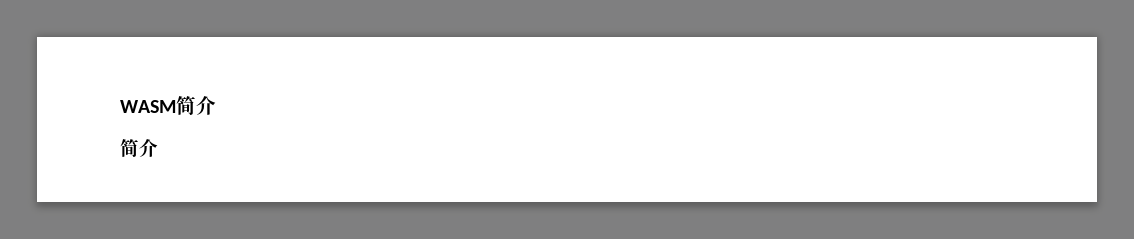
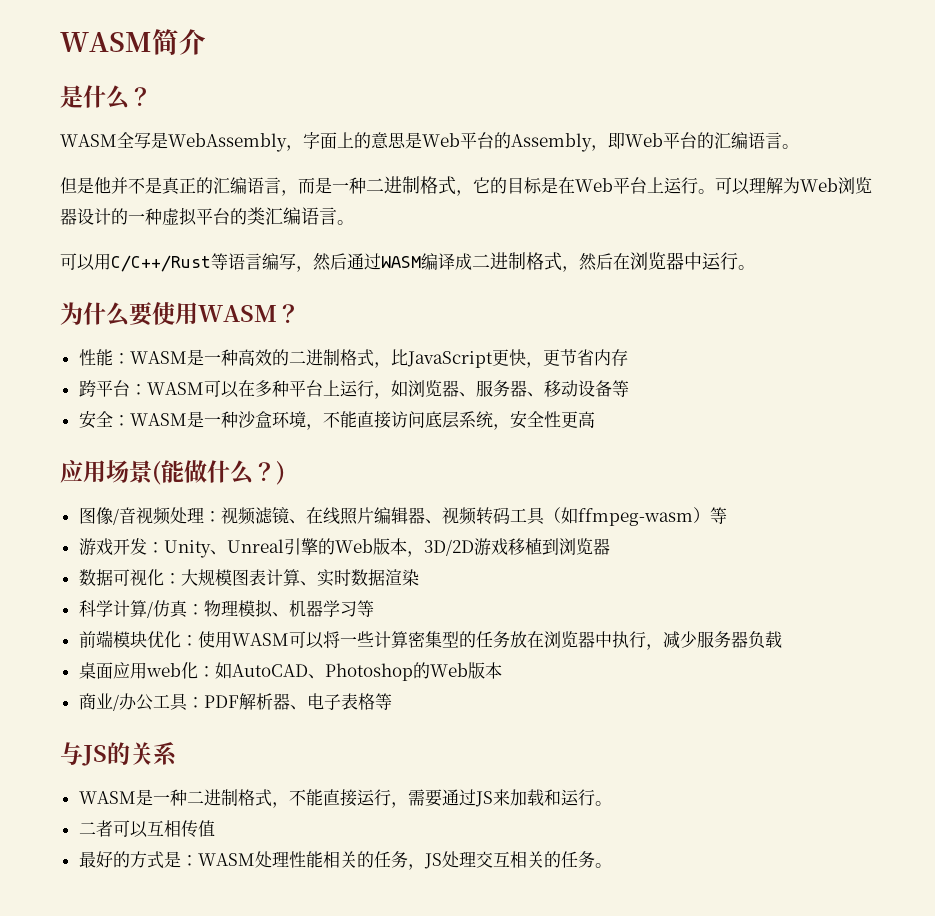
  WASM简介
- 简介
+ 是什么？
+ WASM全写是WebAssembly，字面上的意思是Web平台的Assembly，即Web平台的汇编语言。
+ 但是他并不是真正的汇编语言，而是一种二进制格式，它的目标是在Web平台上运行。可以理解为Web浏览器设计的一种虚拟平台的类汇编语言。
+ 可以用C/C++/Rust等语言编写，然后通过WASM编译成二进制格式，然后在浏览器中运行。
+ 为什么要使用WASM？
+ 性能：WASM是一种高效的二进制格式，比JavaScript更快，更节省内存
+ 跨平台：WASM可以在多种平台上运行，如浏览器、服务器、移动设备等
+ 安全：WASM是一种沙盒环境，不能直接访问底层系统，安全性更高
+ 应用场景(能做什么？)
+ 图像/音视频处理：视频滤镜、在线照片编辑器、视频转码工具（如ffmpeg-wasm）等
+ 游戏开发：Unity、Unreal引擎的Web版本，3D/2D游戏移植到浏览器
+ 数据可视化：大规模图表计算、实时数据渲染
+ 科学计算/仿真：物理模拟、机器学习等
+ 前端模块优化：使用WASM可以将一些计算密集型的任务放在浏览器中执行，减少服务器负载
+ 桌面应用web化：如AutoCAD、Photoshop的Web版本
+ 商业/办公工具：PDF解析器、电子表格等
+ 与JS的关系
+ WASM是一种二进制格式，不能直接运行，需要通过JS来加载和运行。
+ 二者可以互相传值
+ 最好的方式是：WASM处理性能相关的任务，JS处理交互相关的任务。

